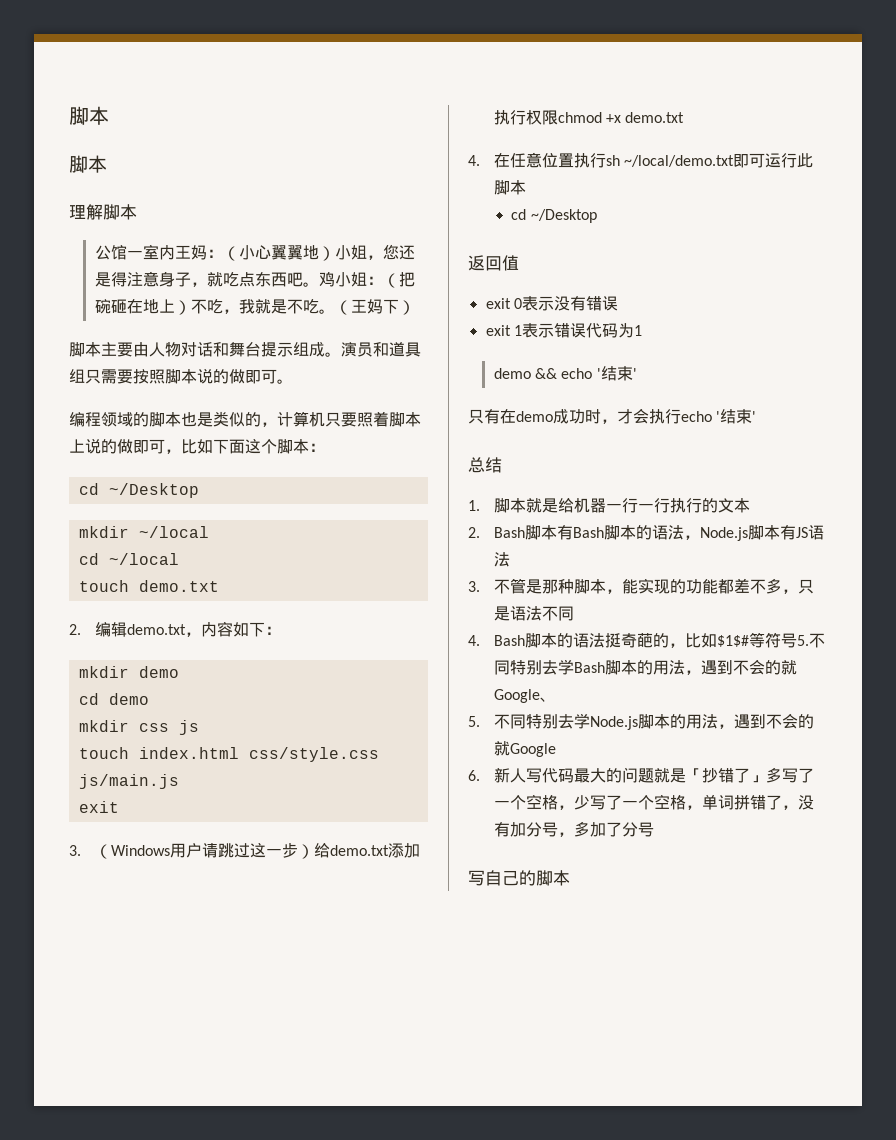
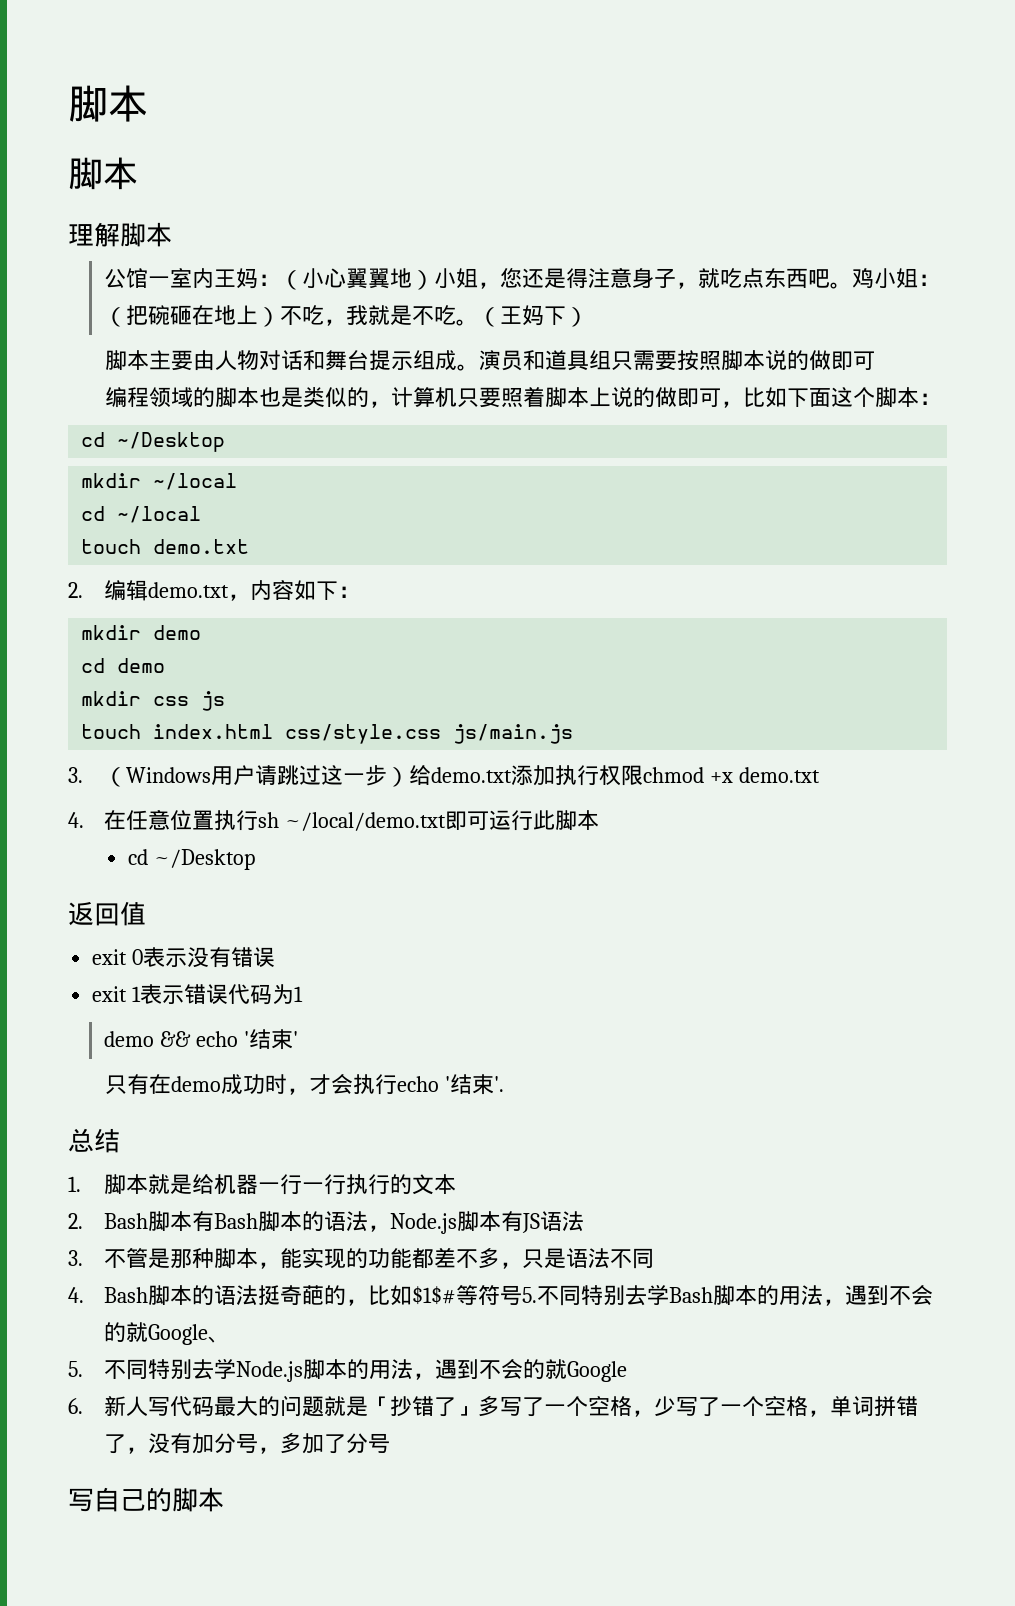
- 演员和道具组只需要按照脚本说的做即可。
+ 演员和道具组只需要按照脚本说的做即可
  touch index.html css/style.css js/main.js
- exit
- 只有在demo成功时，才会执行echo '结束'
+ 只有在demo成功时，才会执行echo '结束'.

